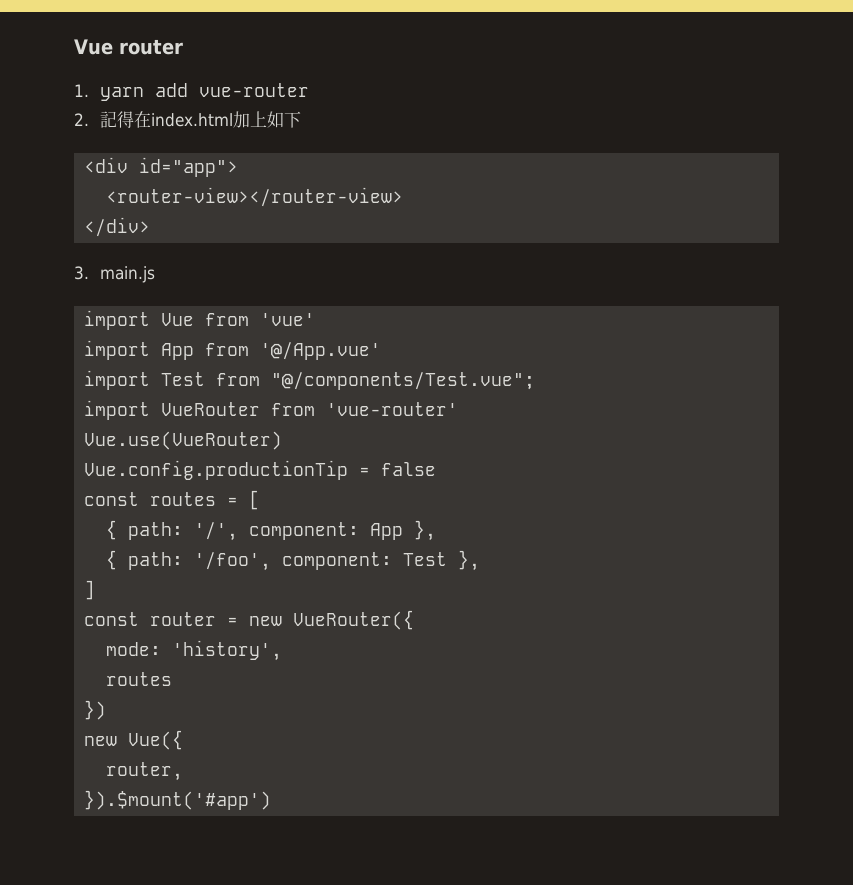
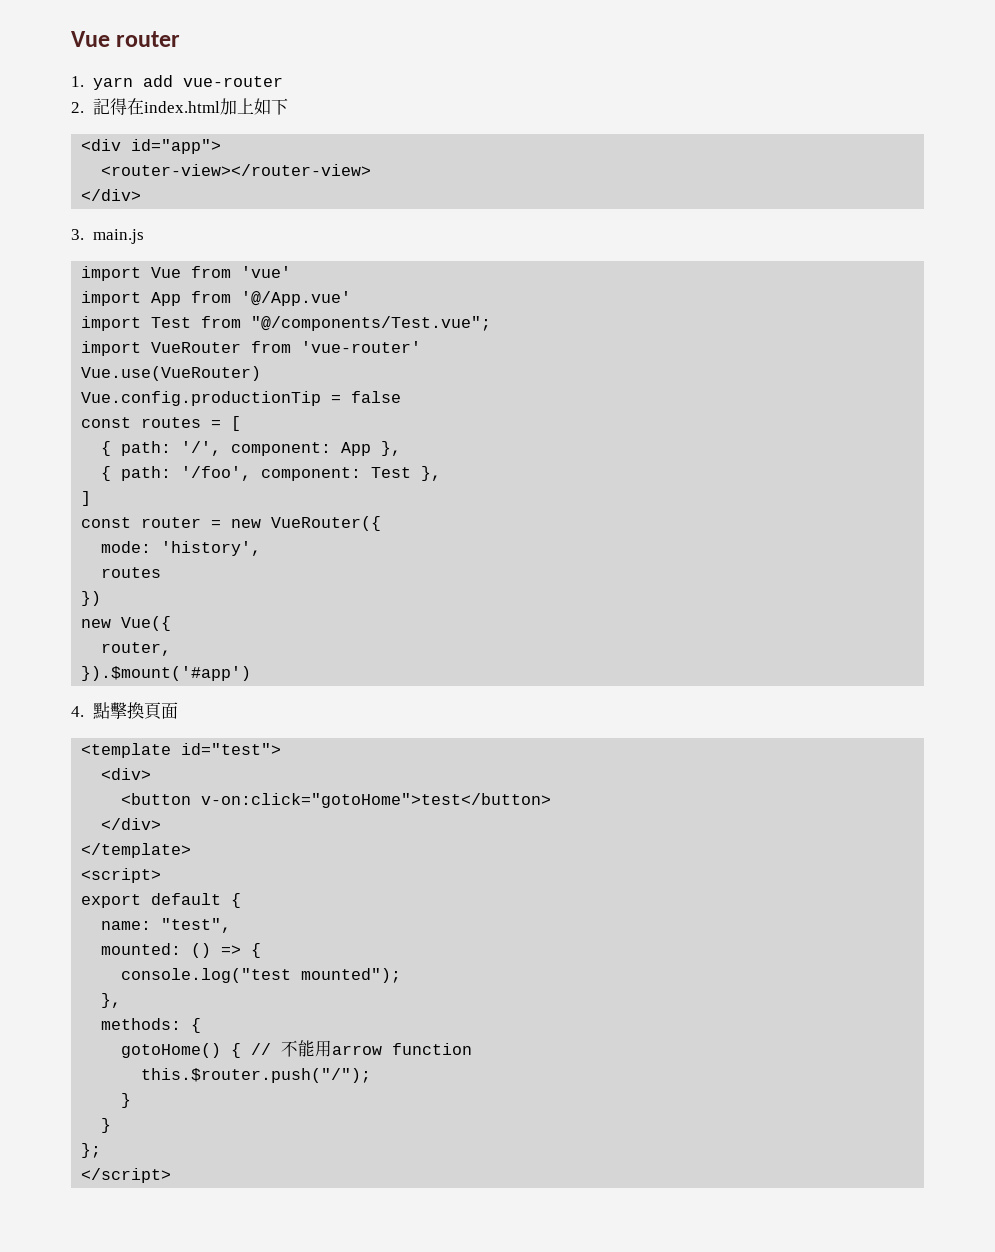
+ 4.點擊換頁面
+ <template id="test">
+ <div>
+ <button v-on:click="gotoHome">test</button>
+ </div>
+ </template>
+ <script>
+ export default {
+ name: "test",
+ mounted: () => {
+ console.log("test mounted");
+ },
+ methods: {
+ gotoHome() { // 不能用arrow function
+ this.$router.push("/");
+ }
+ }
+ };
+ </script>

